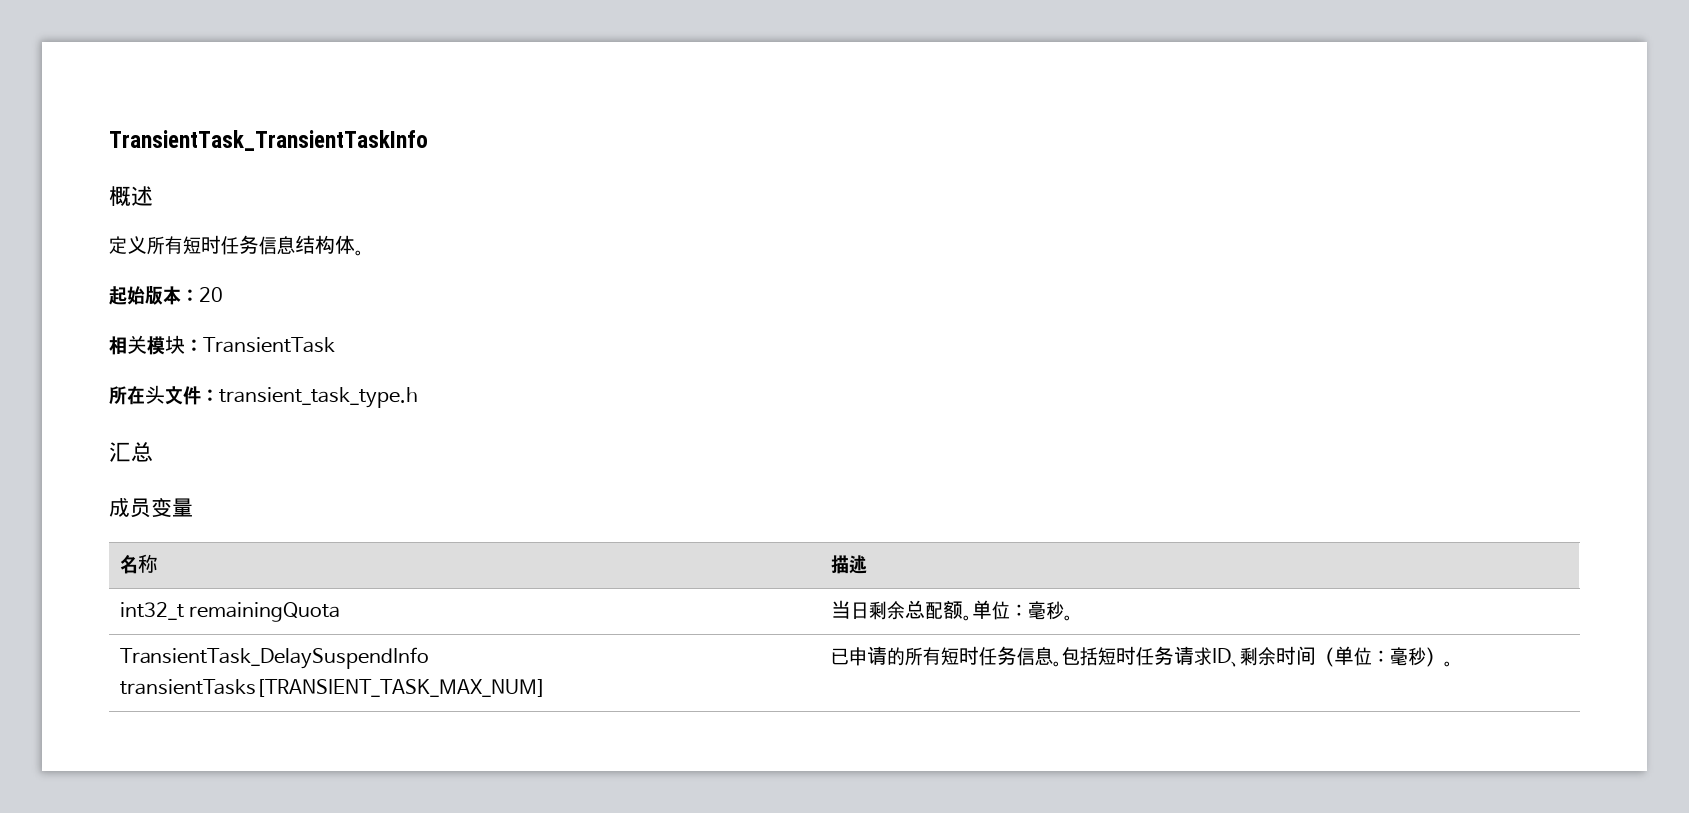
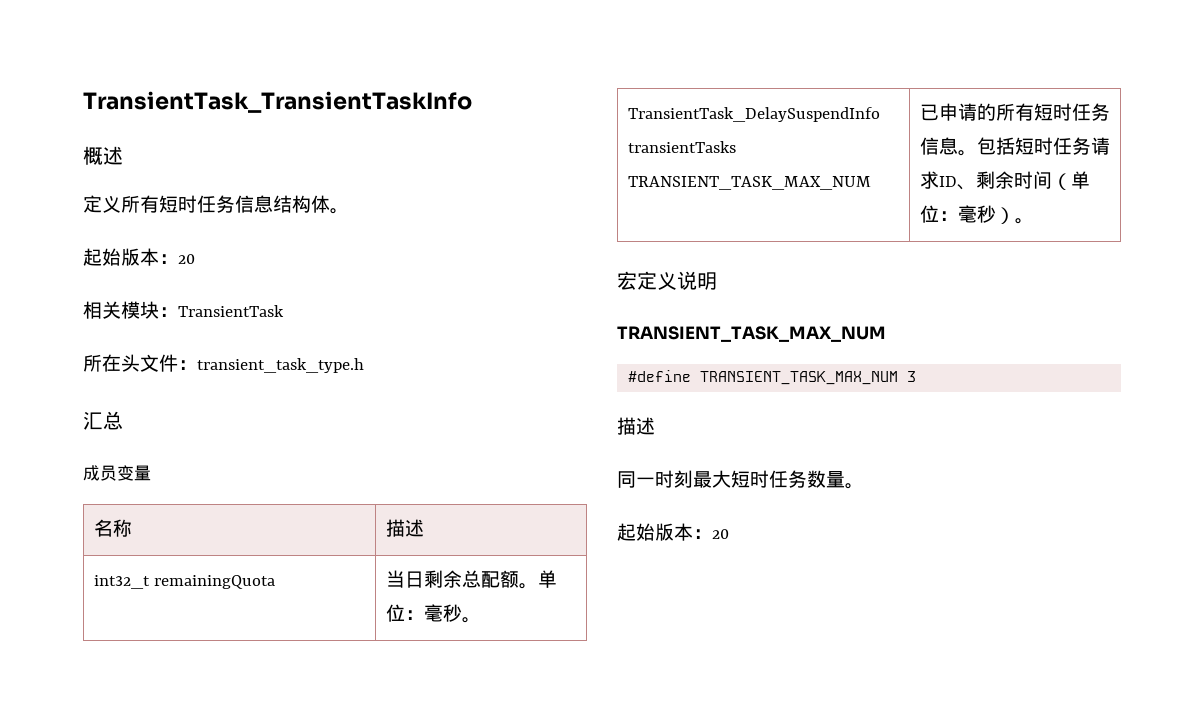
- TransientTask_DelaySuspendInfo transientTasks[TRANSIENT_TASK_MAX_NUM] | 已申请的所有短时任务信息。包括短时任务请求ID、剩余时间（单位：毫秒）。
+ TransientTask_DelaySuspendInfo transientTasks TRANSIENT_TASK_MAX_NUM | 已申请的所有短时任务信息。包括短时任务请求ID、剩余时间（单位：毫秒）。
+ 宏定义说明
+ TRANSIENT_TASK_MAX_NUM
+ #define TRANSIENT_TASK_MAX_NUM 3
+ 描述
+ 同一时刻最大短时任务数量。
+ 起始版本：20

